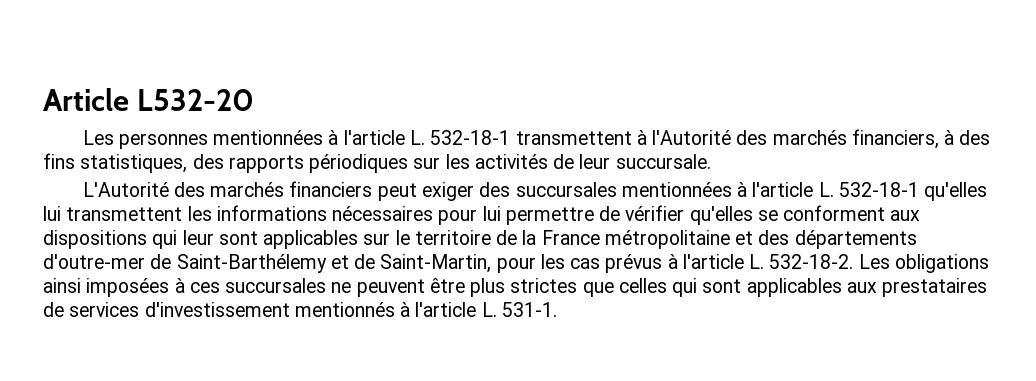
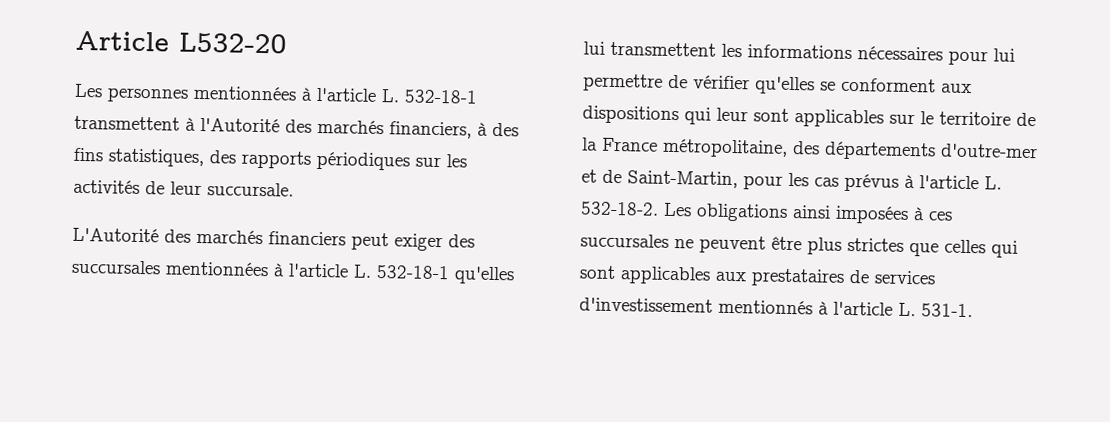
- L'Autorité des marchés financiers peut exiger des succursales mentionnées à l'article L. 532-18-1 qu'elles lui transmettent les informations nécessaires pour lui permettre de vérifier qu'elles se conforment aux dispositions qui leur sont applicables sur le territoire de la France métropolitaine et des départements d'outre-mer de Saint-Barthélemy et de Saint-Martin, pour les cas prévus à l'article L. 532-18-2.
+ L'Autorité des marchés financiers peut exiger des succursales mentionnées à l'article L. 532-18-1 qu'elles lui transmettent les informations nécessaires pour lui permettre de vérifier qu'elles se conforment aux dispositions qui leur sont applicables sur le territoire de la France métropolitaine, des départements d'outre-mer et de Saint-Martin, pour les cas prévus à l'article L. 532-18-2.

